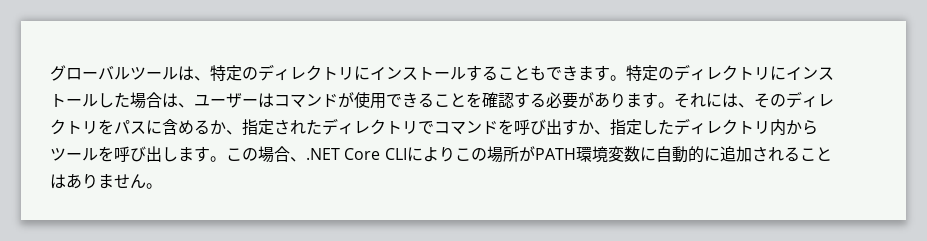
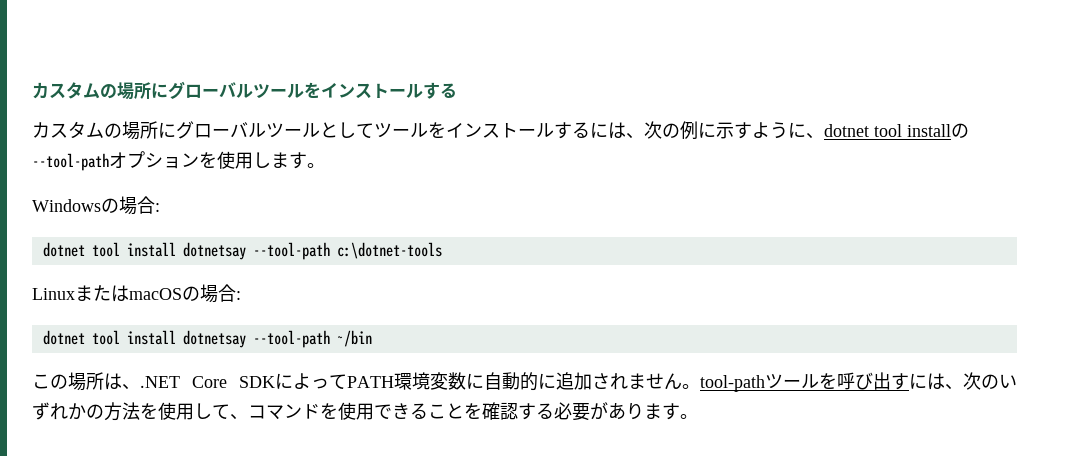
- グローバルツールは、特定のディレクトリにインストールすることもできます。特定のディレクトリにインストールした場合は、ユーザーはコマンドが使用できることを確認する必要があります。それには、そのディレクトリをパスに含めるか、指定されたディレクトリでコマンドを呼び出すか、指定したディレクトリ内からツールを呼び出します。この場合、.NET Core CLIによりこの場所がPATH環境変数に自動的に追加されることはありません。
+ カスタムの場所にグローバルツールをインストールする
+ カスタムの場所にグローバルツールとしてツールをインストールするには、次の例に示すように、dotnet tool installの--tool-pathオプションを使用します。
+ Windowsの場合:
+ dotnet tool install dotnetsay --tool-path c:\dotnet-tools
+ LinuxまたはmacOSの場合:
+ dotnet tool install dotnetsay --tool-path ~/bin
+ この場所は、.NET Core SDKによってPATH環境変数に自動的に追加されません。tool-pathツールを呼び出すには、次のいずれかの方法を使用して、コマンドを使用できることを確認する必要があります。

